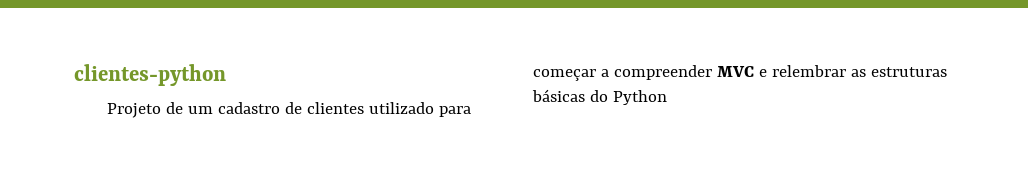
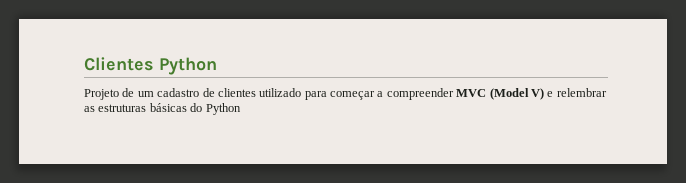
- clientes-python
+ Clientes Python
- Projeto de um cadastro de clientes utilizado para começar a compreender MVC e relembrar as estruturas básicas do Python
+ Projeto de um cadastro de clientes utilizado para começar a compreender MVC (Model V) e relembrar as estruturas básicas do Python

